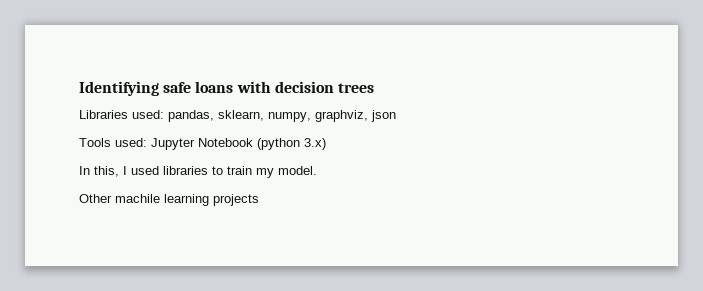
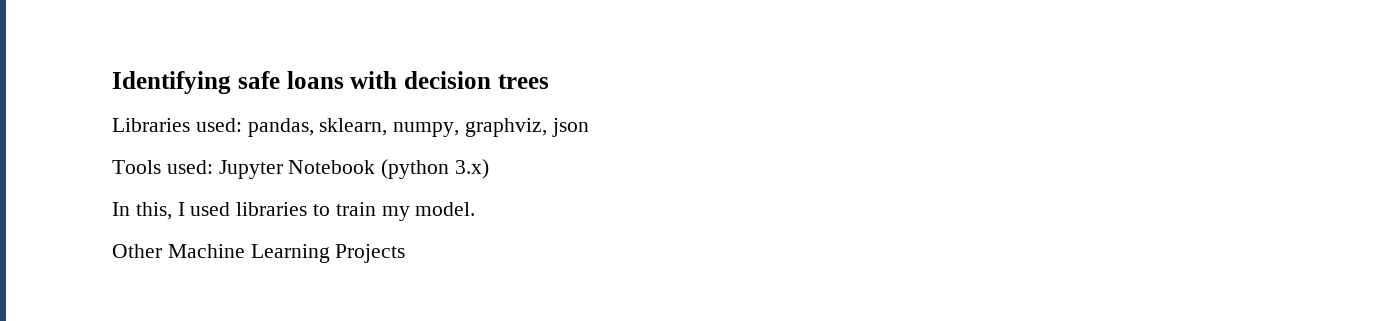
- Other machile learning projects
+ Other Machine Learning Projects

